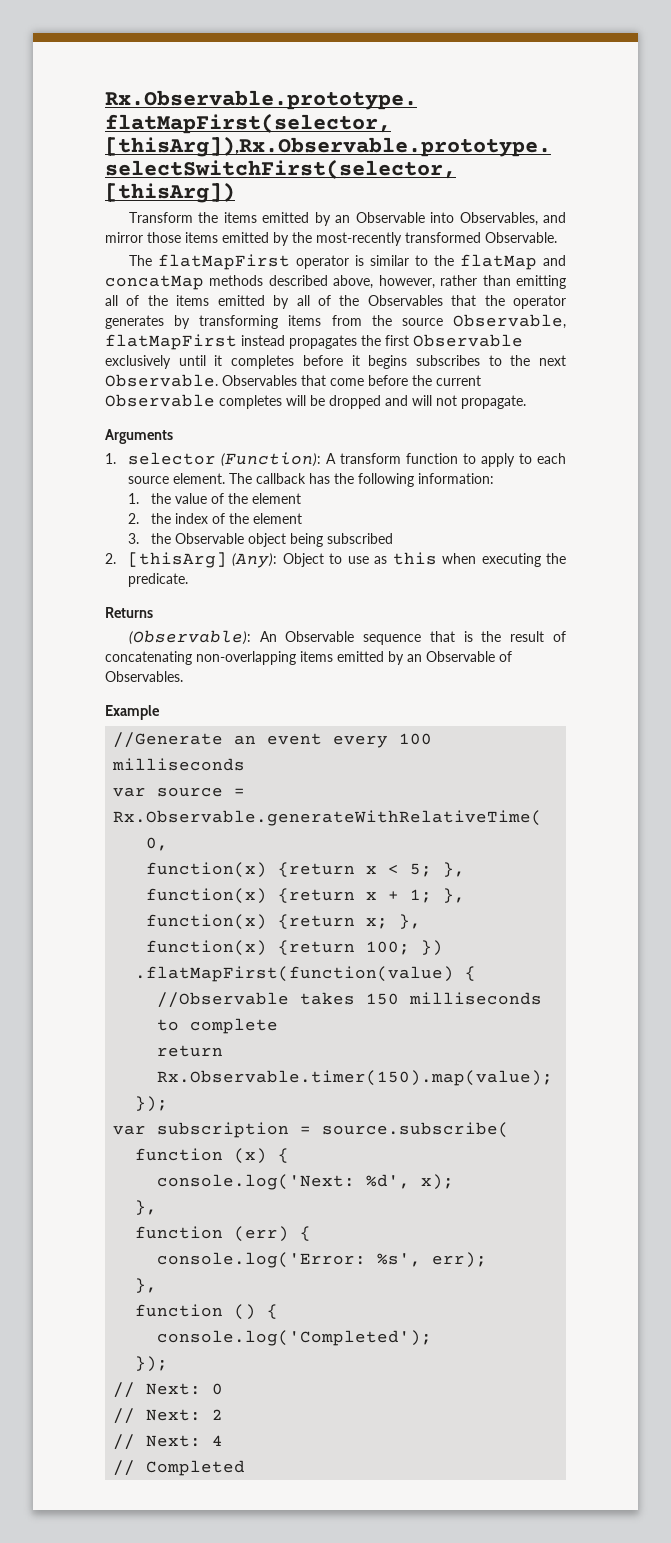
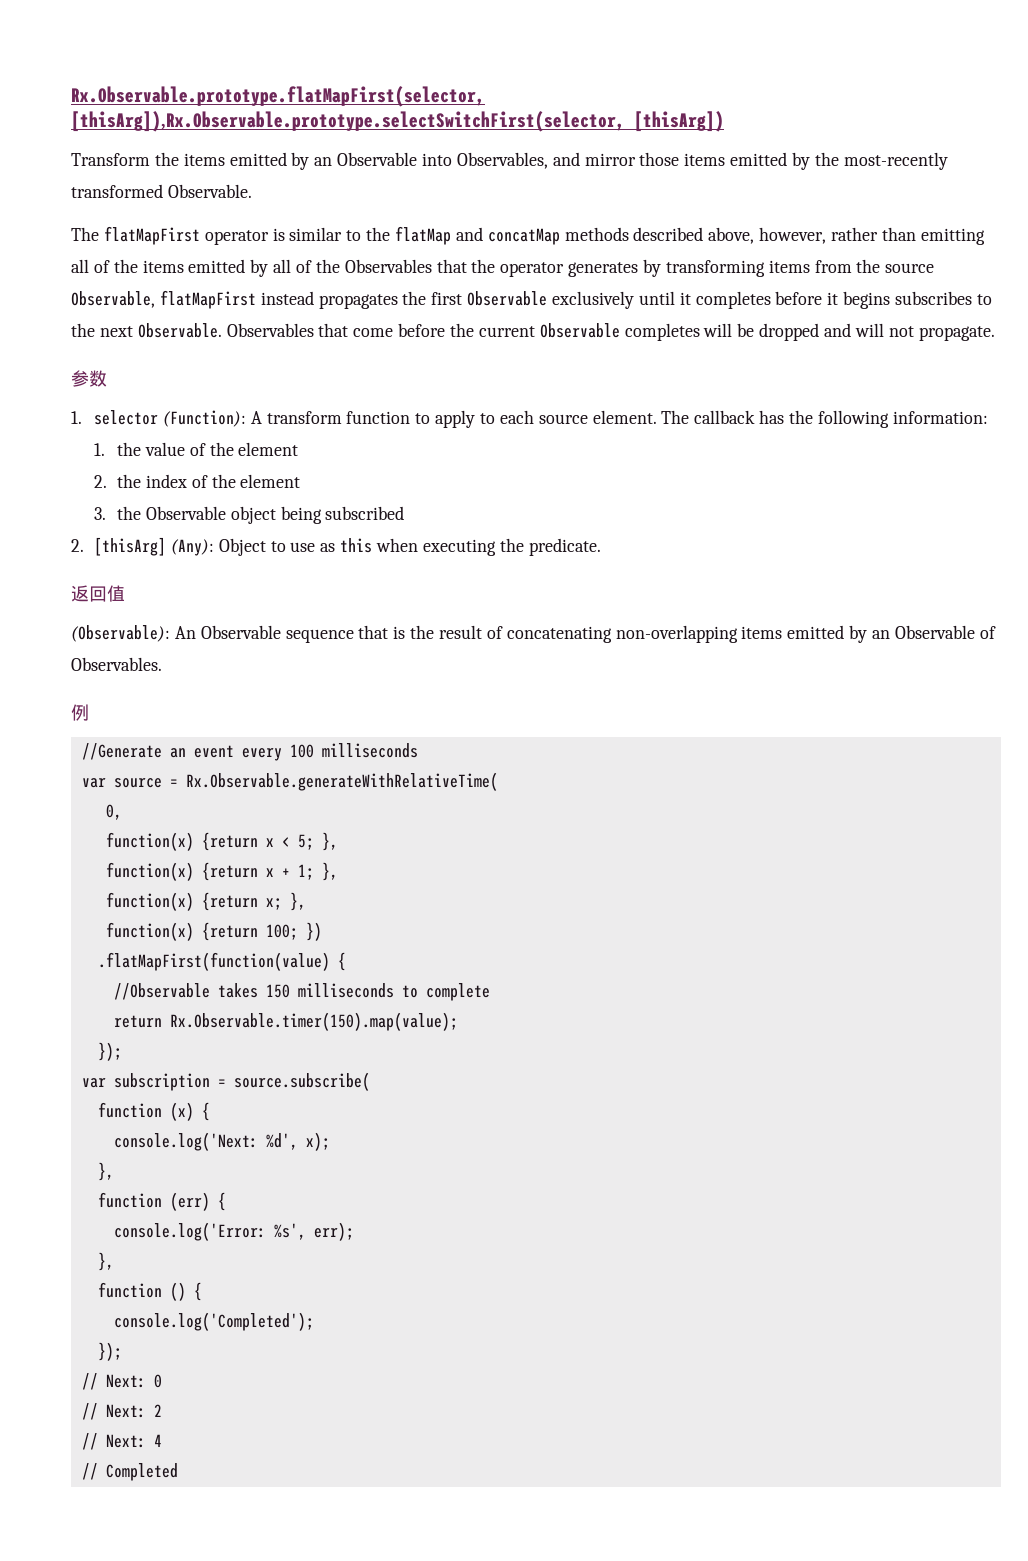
- Arguments
+ 参数
- Returns
+ 返回值
- Example
+ 例

